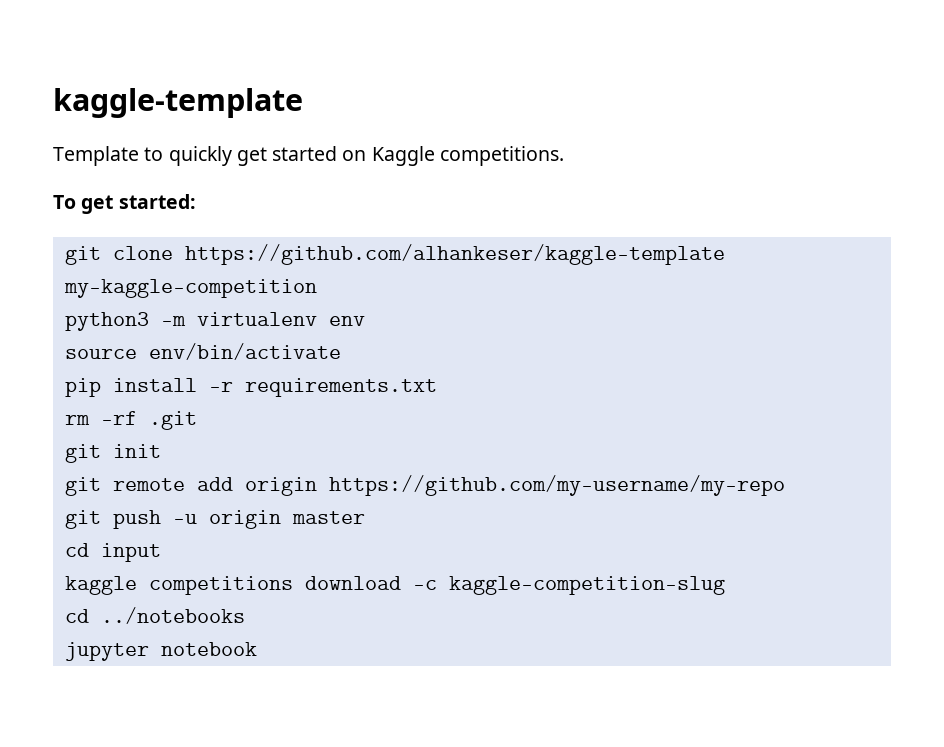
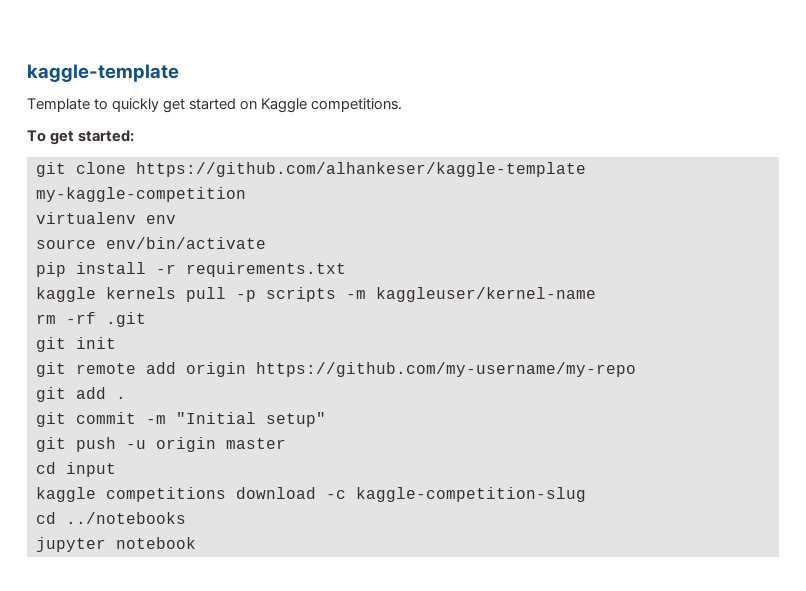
- python3 -m virtualenv env
+ virtualenv env
+ kaggle kernels pull -p scripts -m kaggleuser/kernel-name
+ git add .
+ git commit -m "Initial setup"

